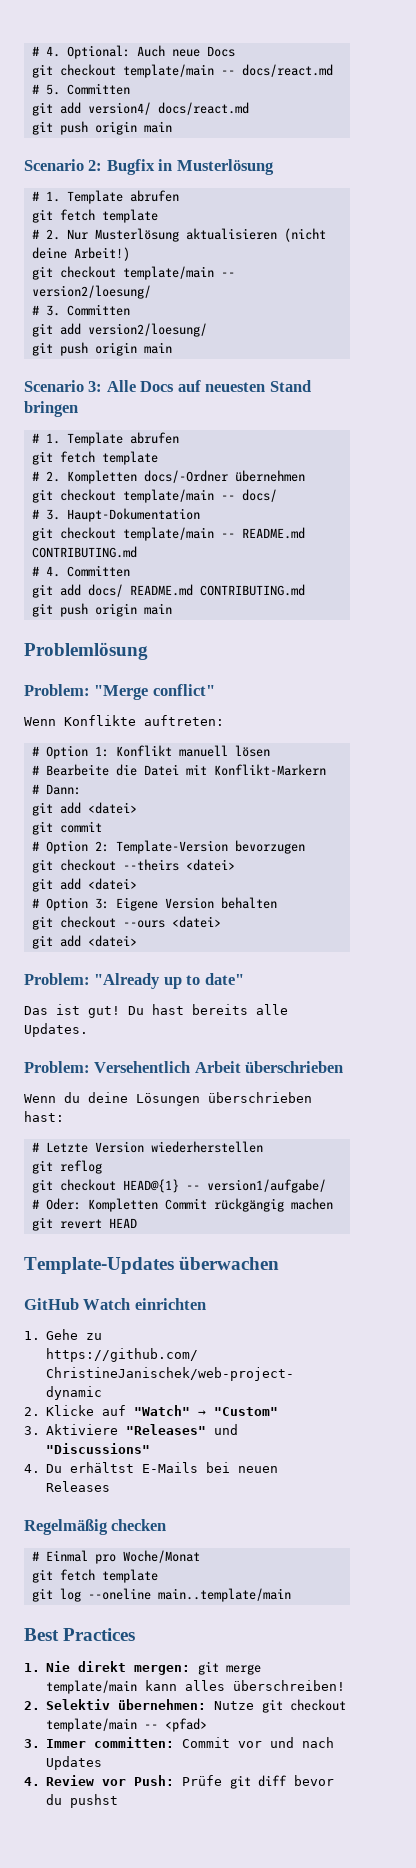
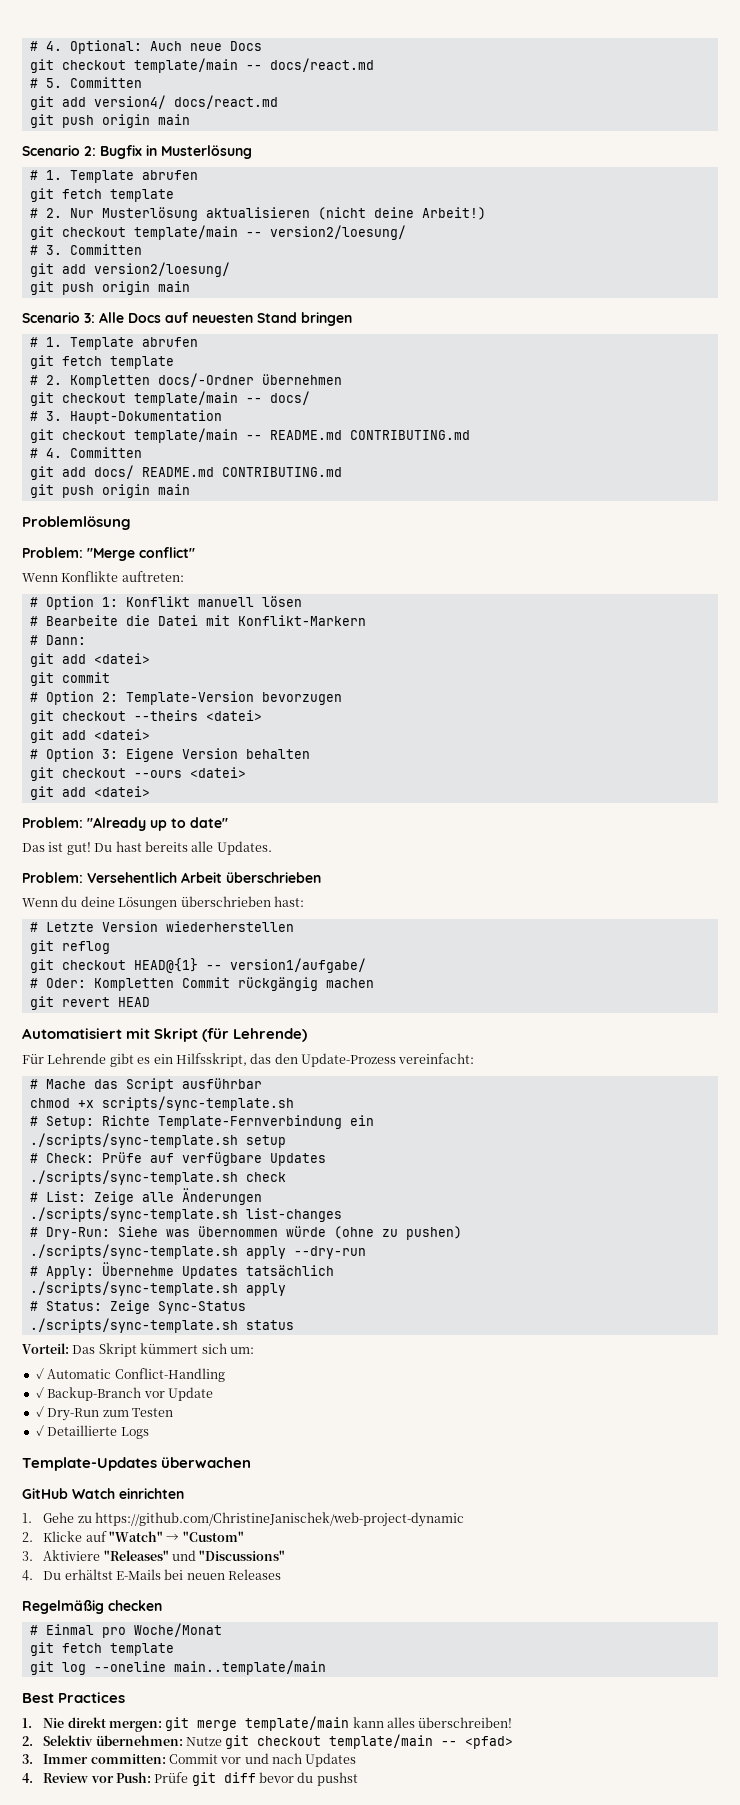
+ Automatisiert mit Skript (für Lehrende)
+ Für Lehrende gibt es ein Hilfsskript, das den Update-Prozess vereinfacht:
+ # Mache das Script ausführbar
+ chmod +x scripts/sync-template.sh
+ # Setup: Richte Template-Fernverbindung ein
+ ./scripts/sync-template.sh setup
+ # Check: Prüfe auf verfügbare Updates
+ ./scripts/sync-template.sh check
+ # List: Zeige alle Änderungen
+ ./scripts/sync-template.sh list-changes
+ # Dry-Run: Siehe was übernommen würde (ohne zu pushen)
+ ./scripts/sync-template.sh apply --dry-run
+ # Apply: Übernehme Updates tatsächlich
+ ./scripts/sync-template.sh apply
+ # Status: Zeige Sync-Status
+ ./scripts/sync-template.sh status
+ Vorteil: Das Skript kümmert sich um:
+ ✓ Automatic Conflict-Handling
+ ✓ Backup-Branch vor Update
+ ✓ Dry-Run zum Testen
+ ✓ Detaillierte Logs

